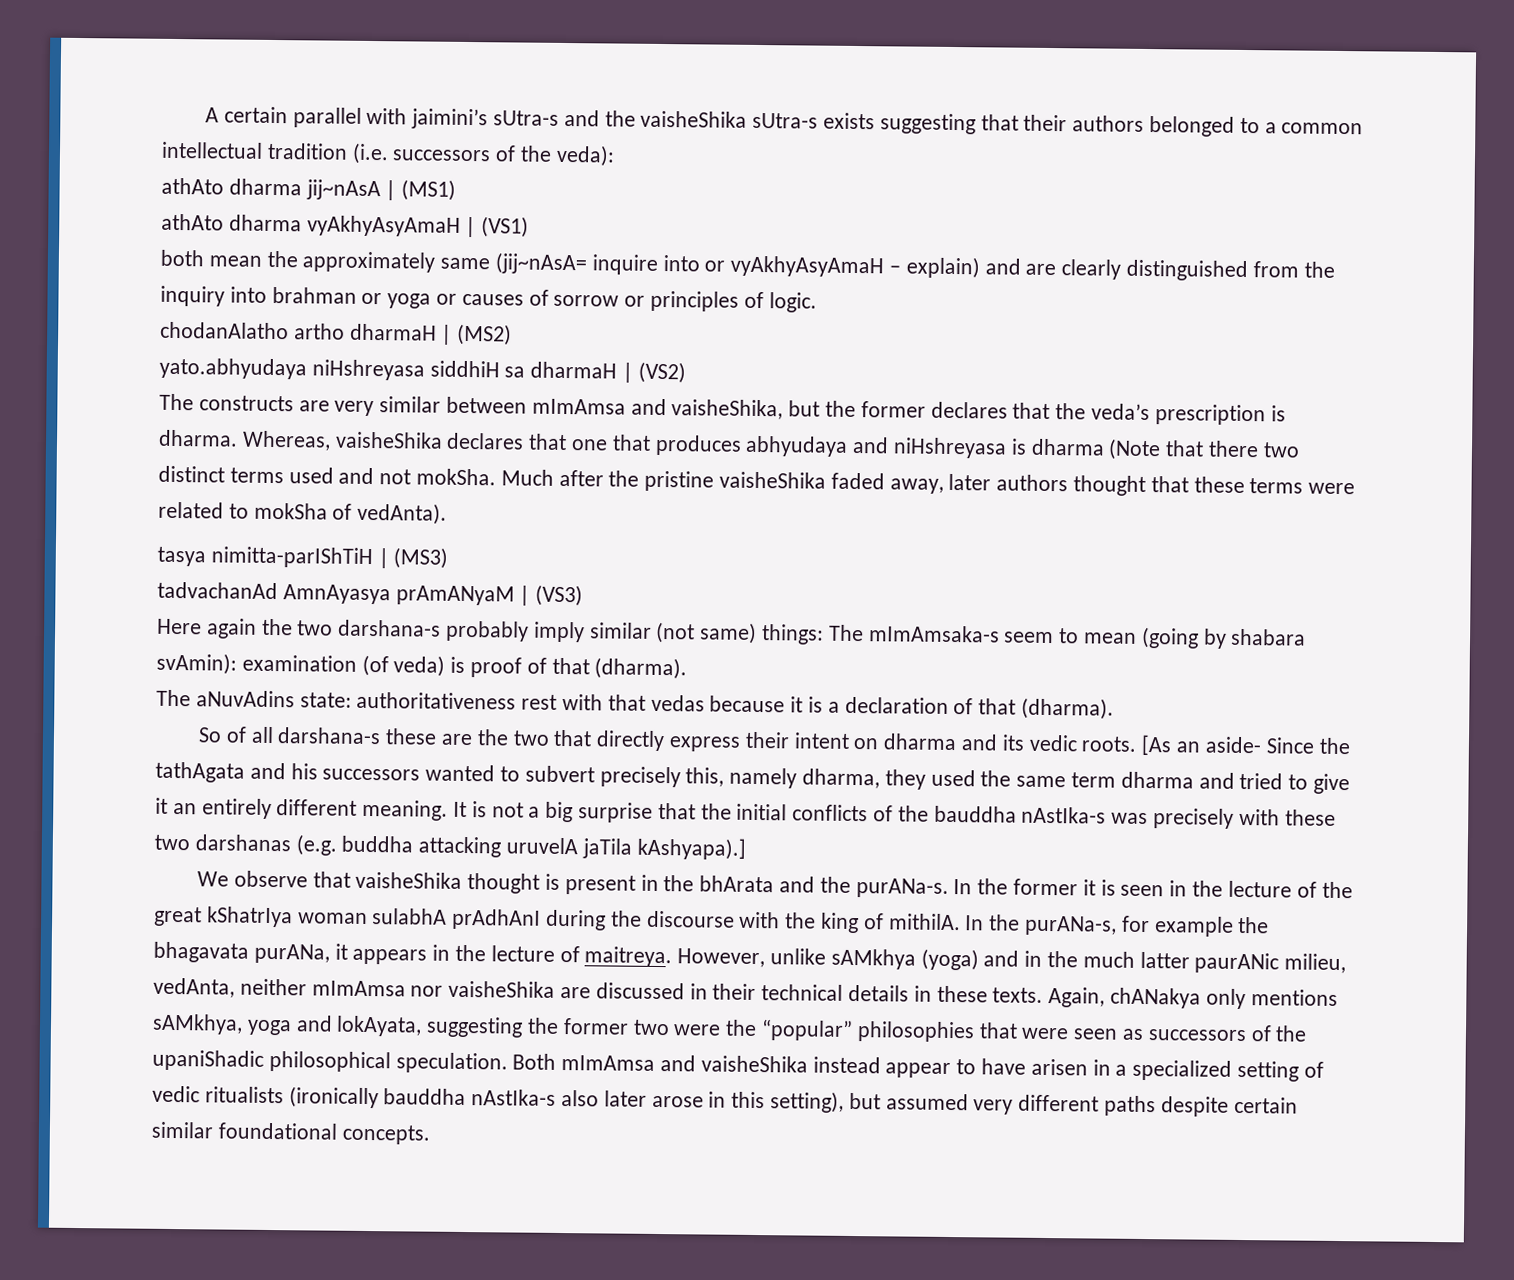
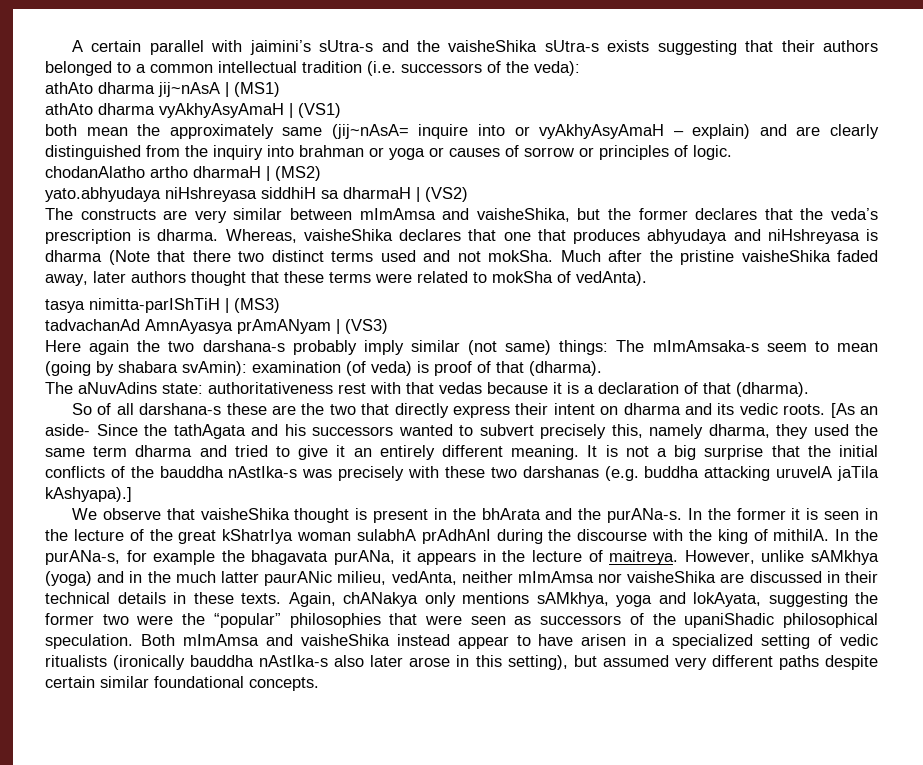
- tadvachanAd AmnAyasya prAmANyaM | (VS3)
+ tadvachanAd AmnAyasya prAmANyam | (VS3)

